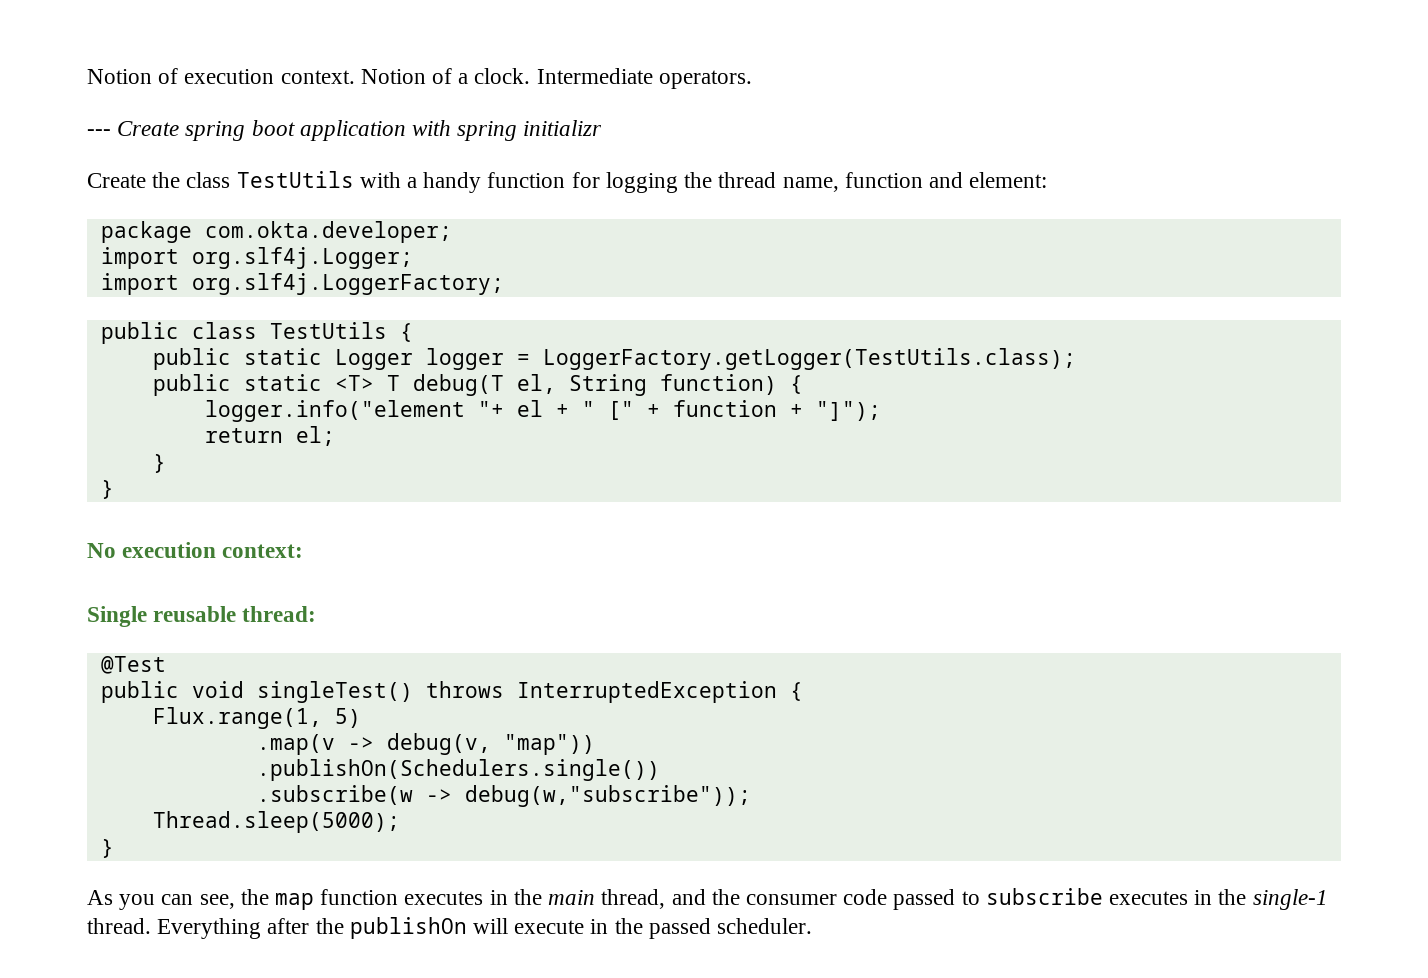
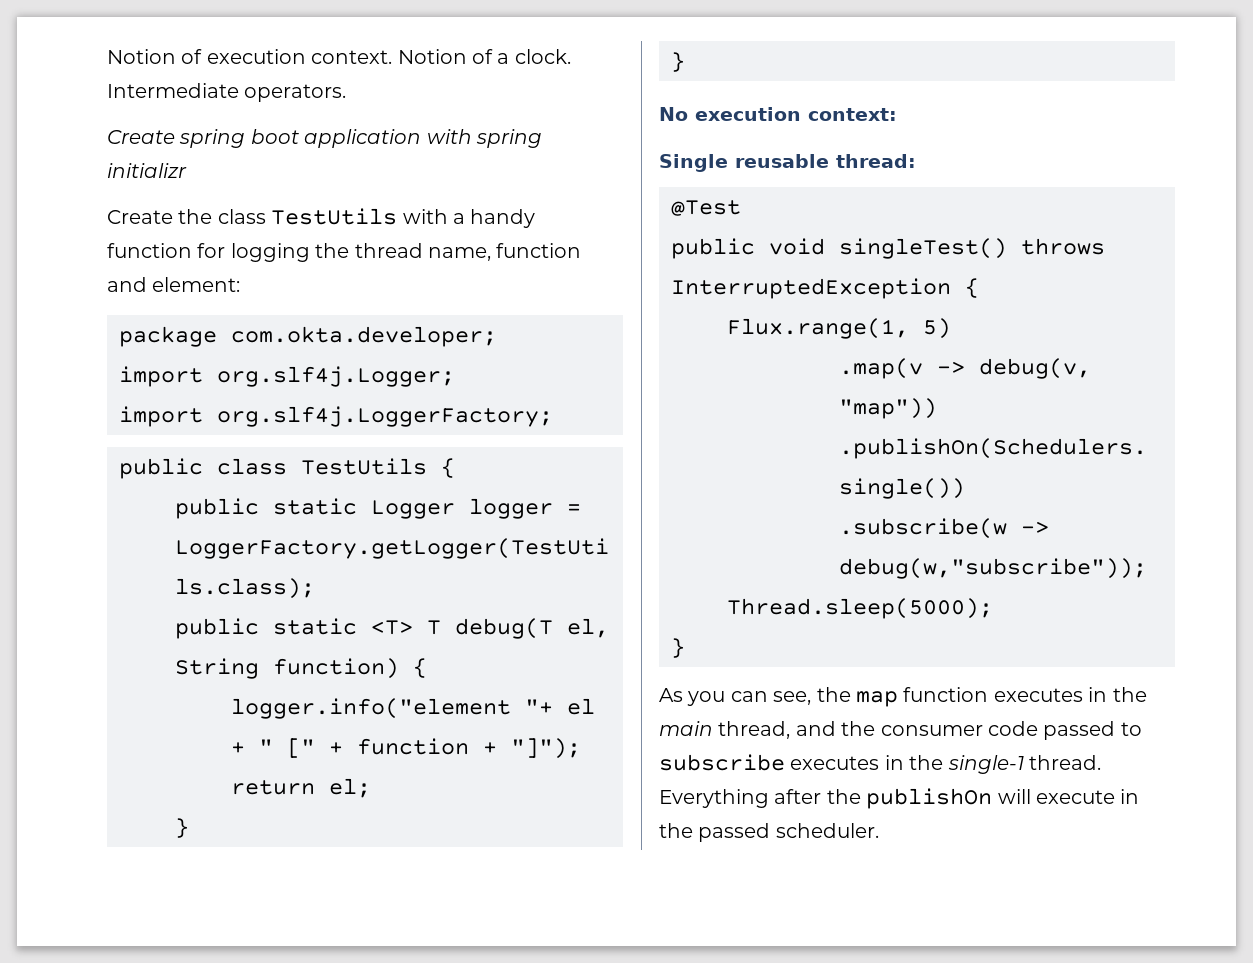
- --- Create spring boot application with spring initializr
+ Create spring boot application with spring initializr

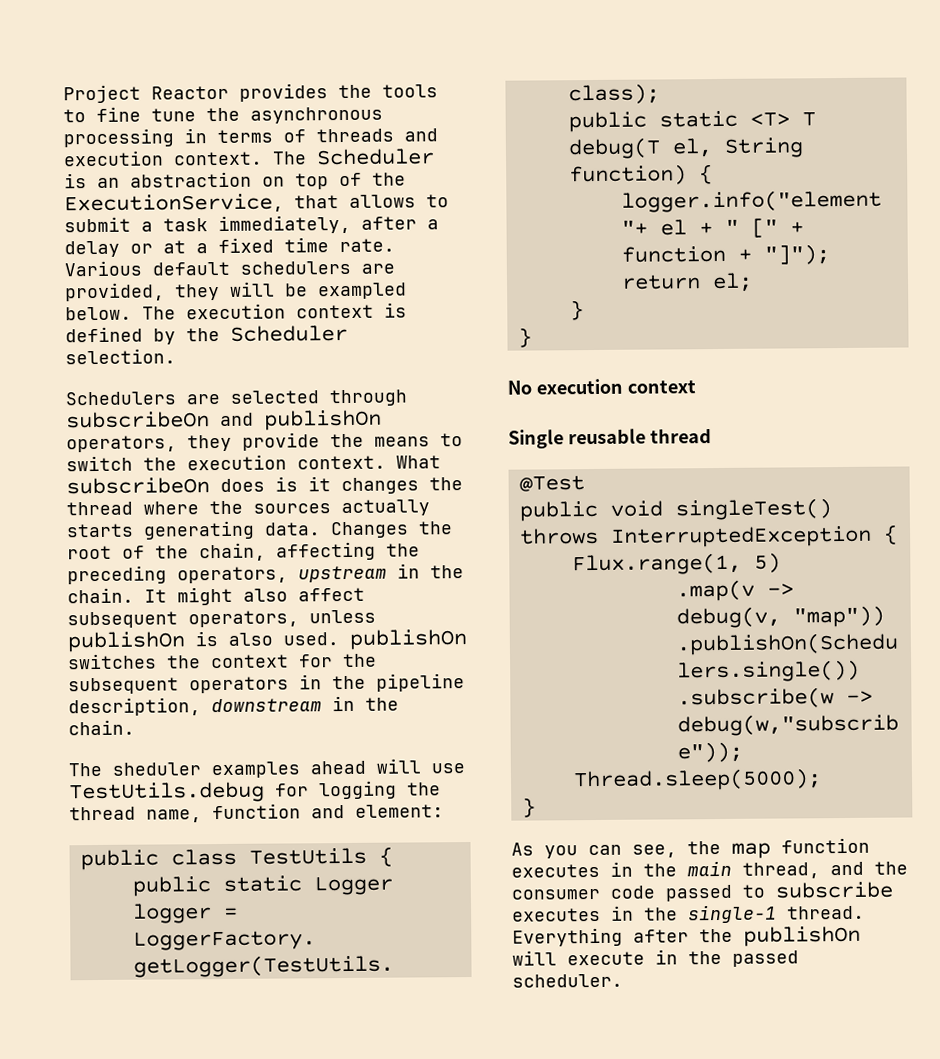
- Notion of execution context. Notion of a clock. Intermediate operators.
- Create spring boot application with spring initializr
- Create the class TestUtils with a handy function for logging the thread name, function and element:
+ Project Reactor provides the tools to fine tune the asynchronous processing in terms of threads and execution context. The Scheduler is an abstraction on top of the ExecutionService, that allows to submit a task immediately, after a delay or at a fixed time rate. Various default schedulers are provided, they will be exampled below. The execution context is defined by the Scheduler selection.
+ Schedulers are selected through subscribeOn and publishOn operators, they provide the means to switch the execution context. What subscribeOn does is it changes the thread where the sources actually starts generating data. Changes the root of the chain, affecting the preceding operators, upstream in the chain. It might also affect subsequent operators, unless publishOn is also used. publishOn switches the context for the subsequent operators in the pipeline description, downstream in the chain.
+ The sheduler examples ahead will use TestUtils.debug for logging the thread name, function and element:
- package com.okta.developer;
- import org.slf4j.Logger;
- import org.slf4j.LoggerFactory;
- No execution context:
+ No execution context
- Single reusable thread:
+ Single reusable thread

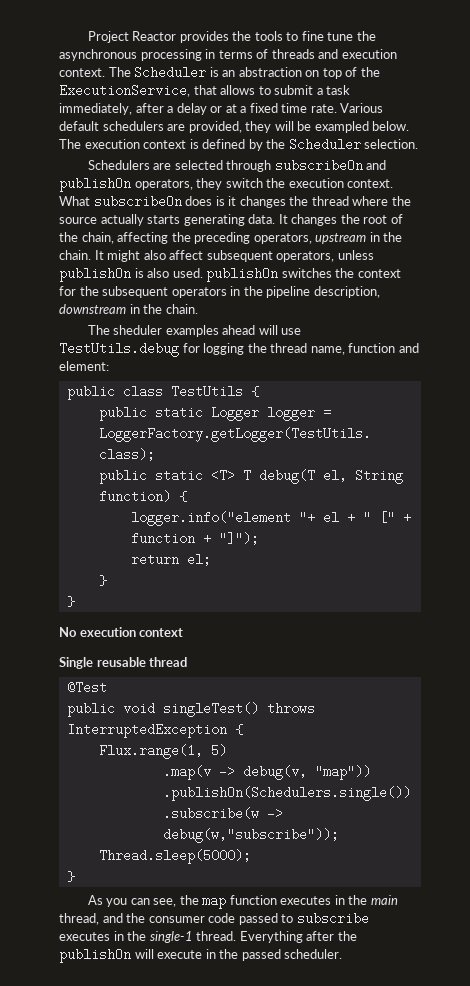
- Schedulers are selected through subscribeOn and publishOn operators, they provide the means to switch the execution context.
+ Schedulers are selected through subscribeOn and publishOn operators, they switch the execution context.
- What subscribeOn does is it changes the thread where the sources actually starts generating data.
+ What subscribeOn does is it changes the thread where the source actually starts generating data.
- Changes the root of the chain, affecting the preceding operators, upstream in the chain.
+ It changes the root of the chain, affecting the preceding operators, upstream in the chain.

